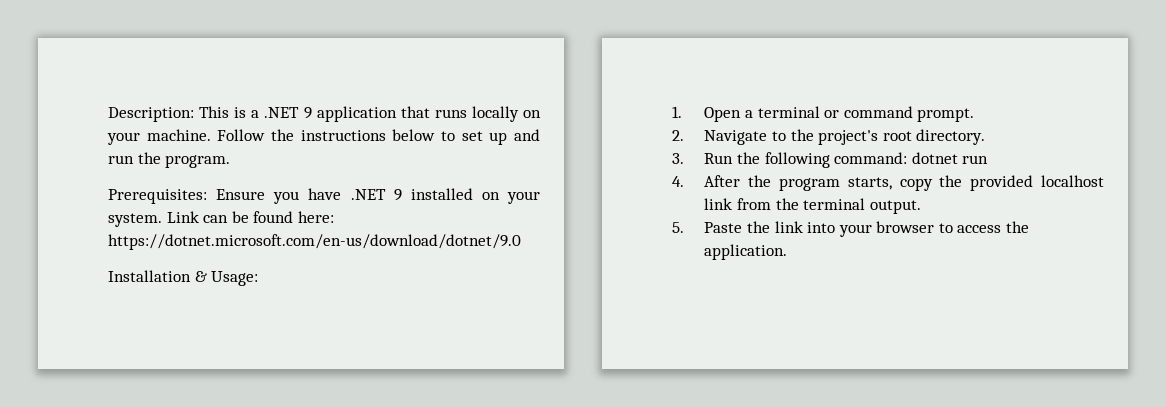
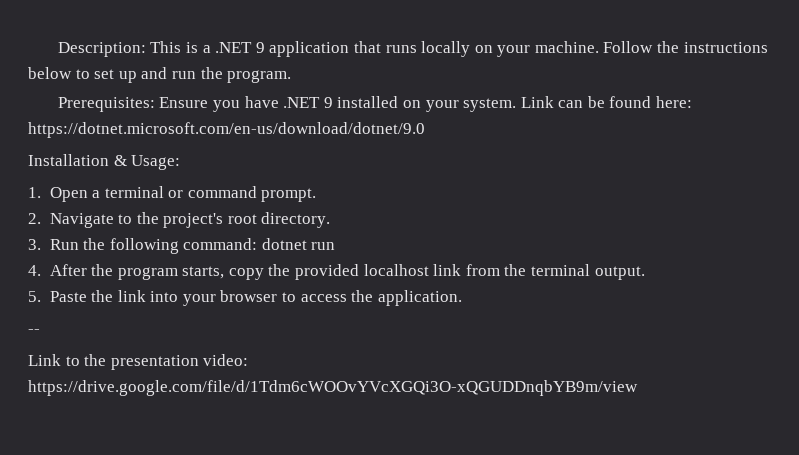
+ --
+ Link to the presentation video: https://drive.google.com/file/d/1Tdm6cWOOvYVcXGQi3O-xQGUDDnqbYB9m/view

